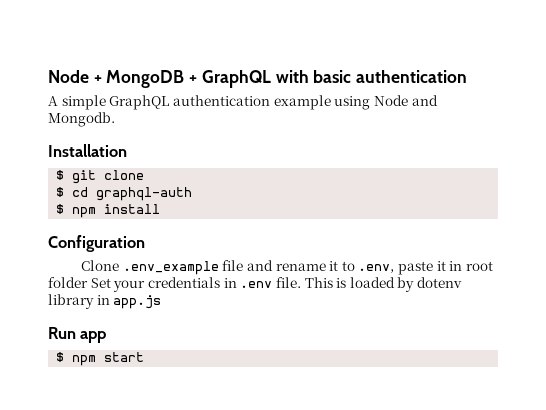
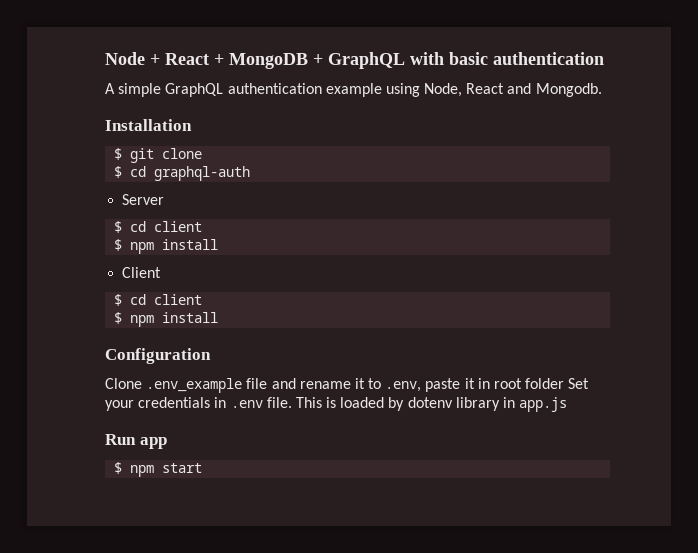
- Node + MongoDB + GraphQL with basic authentication
+ Node + React + MongoDB + GraphQL with basic authentication
- A simple GraphQL authentication example using Node and Mongodb.
+ A simple GraphQL authentication example using Node, React and Mongodb.
+ Server
+ $ cd client
+ $ npm install
+ Client
+ $ cd client

